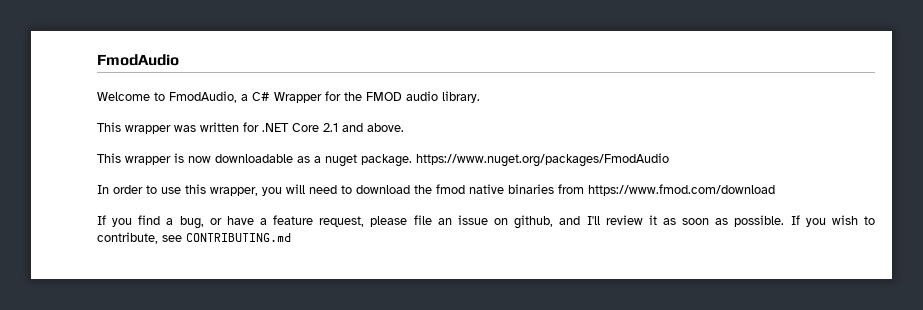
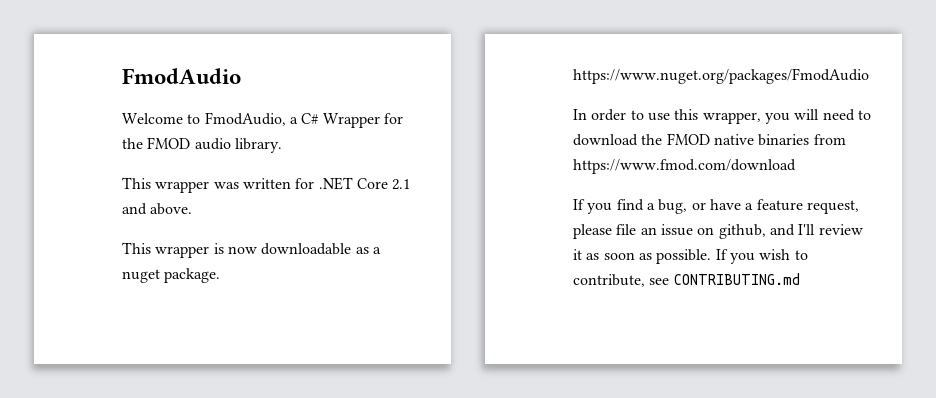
- In order to use this wrapper, you will need to download the fmod native binaries from https://www.fmod.com/download
+ In order to use this wrapper, you will need to download the FMOD native binaries from https://www.fmod.com/download

